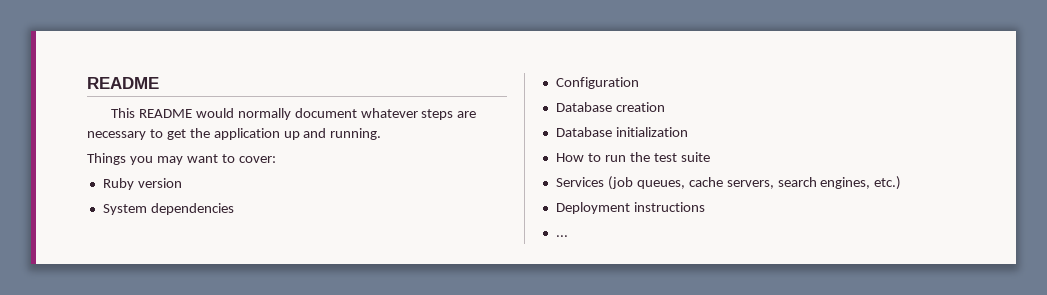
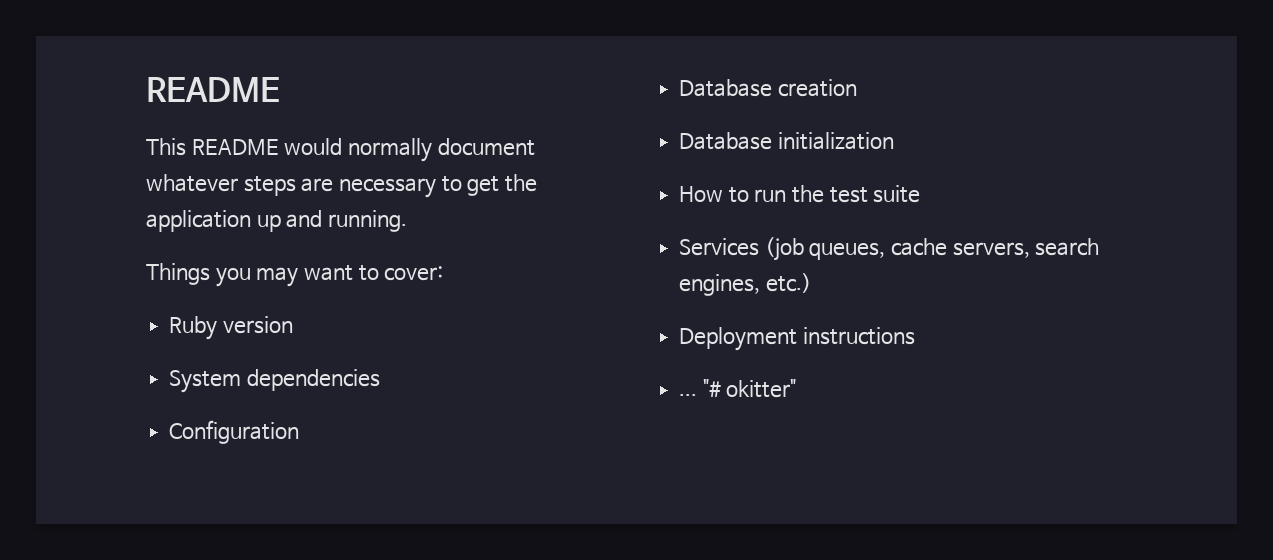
+ "# okitter"

